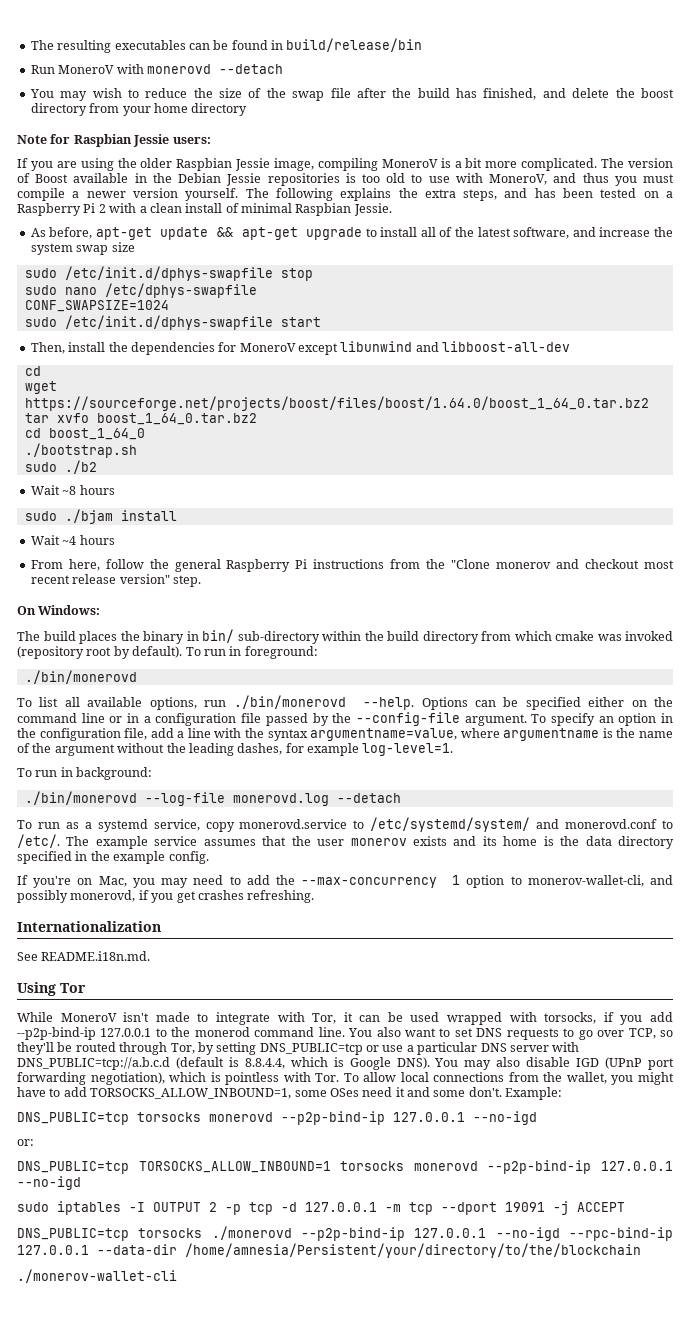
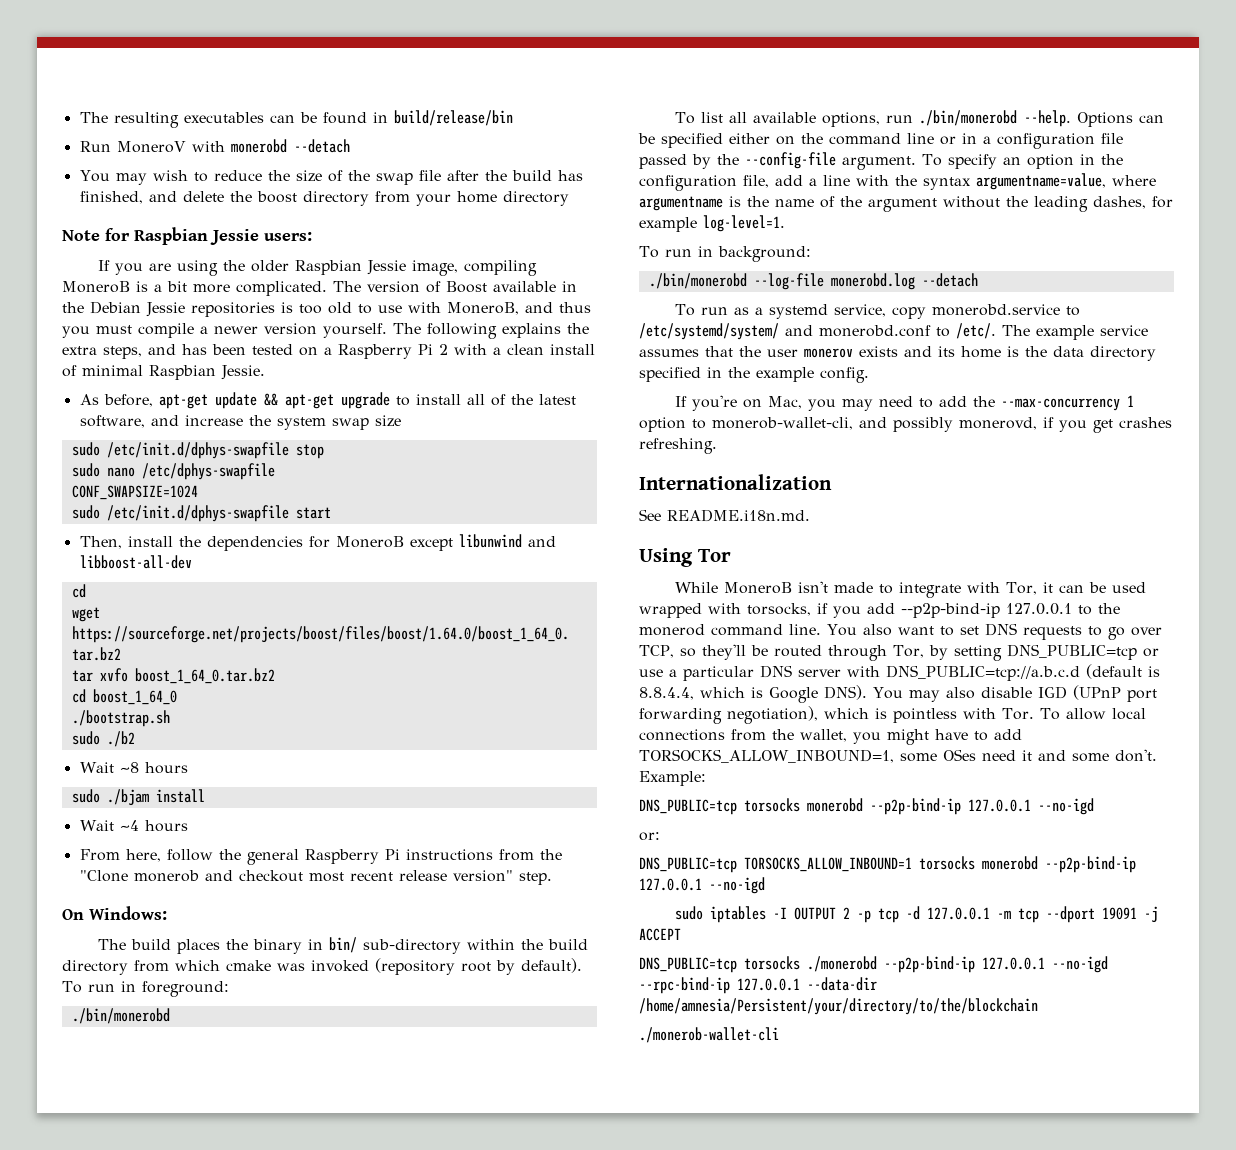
- Run MoneroV with monerovd --detach
+ Run MoneroV with monerobd --detach
- If you are using the older Raspbian Jessie image, compiling MoneroV is a bit more complicated.
+ If you are using the older Raspbian Jessie image, compiling MoneroB is a bit more complicated.
- The version of Boost available in the Debian Jessie repositories is too old to use with MoneroV, and thus you must compile a newer version yourself.
+ The version of Boost available in the Debian Jessie repositories is too old to use with MoneroB, and thus you must compile a newer version yourself.
- Then, install the dependencies for MoneroV except libunwind and libboost-all-dev
+ Then, install the dependencies for MoneroB except libunwind and libboost-all-dev
- From here, follow the general Raspberry Pi instructions from the "Clone monerov and checkout most recent release version" step.
+ From here, follow the general Raspberry Pi instructions from the "Clone monerob and checkout most recent release version" step.
  To run in foreground:
- ./bin/monerovd
+ ./bin/monerobd
- To list all available options, run ./bin/monerovd --help.
+ To list all available options, run ./bin/monerobd --help.
- ./bin/monerovd --log-file monerovd.log --detach
+ ./bin/monerobd --log-file monerobd.log --detach
- To run as a systemd service, copy monerovd.service to /etc/systemd/system/ and monerovd.conf to /etc/.
+ To run as a systemd service, copy monerobd.service to /etc/systemd/system/ and monerobd.conf to /etc/.
- If you're on Mac, you may need to add the --max-concurrency 1 option to monerov-wallet-cli, and possibly monerovd, if you get crashes refreshing.
+ If you're on Mac, you may need to add the --max-concurrency 1 option to monerob-wallet-cli, and possibly monerovd, if you get crashes refreshing.
- While MoneroV isn't made to integrate with Tor, it can be used wrapped with torsocks, if you add --p2p-bind-ip 127.0.0.1 to the monerod command line.
+ While MoneroB isn't made to integrate with Tor, it can be used wrapped with torsocks, if you add --p2p-bind-ip 127.0.0.1 to the monerod command line.
- DNS_PUBLIC=tcp torsocks monerovd --p2p-bind-ip 127.0.0.1 --no-igd
+ DNS_PUBLIC=tcp torsocks monerobd --p2p-bind-ip 127.0.0.1 --no-igd
- DNS_PUBLIC=tcp TORSOCKS_ALLOW_INBOUND=1 torsocks monerovd --p2p-bind-ip 127.0.0.1 --no-igd
+ DNS_PUBLIC=tcp TORSOCKS_ALLOW_INBOUND=1 torsocks monerobd --p2p-bind-ip 127.0.0.1 --no-igd
- DNS_PUBLIC=tcp torsocks ./monerovd --p2p-bind-ip 127.0.0.1 --no-igd --rpc-bind-ip 127.0.0.1 --data-dir /home/amnesia/Persistent/your/directory/to/the/blockchain
+ DNS_PUBLIC=tcp torsocks ./monerobd --p2p-bind-ip 127.0.0.1 --no-igd --rpc-bind-ip 127.0.0.1 --data-dir /home/amnesia/Persistent/your/directory/to/the/blockchain
- ./monerov-wallet-cli
+ ./monerob-wallet-cli

